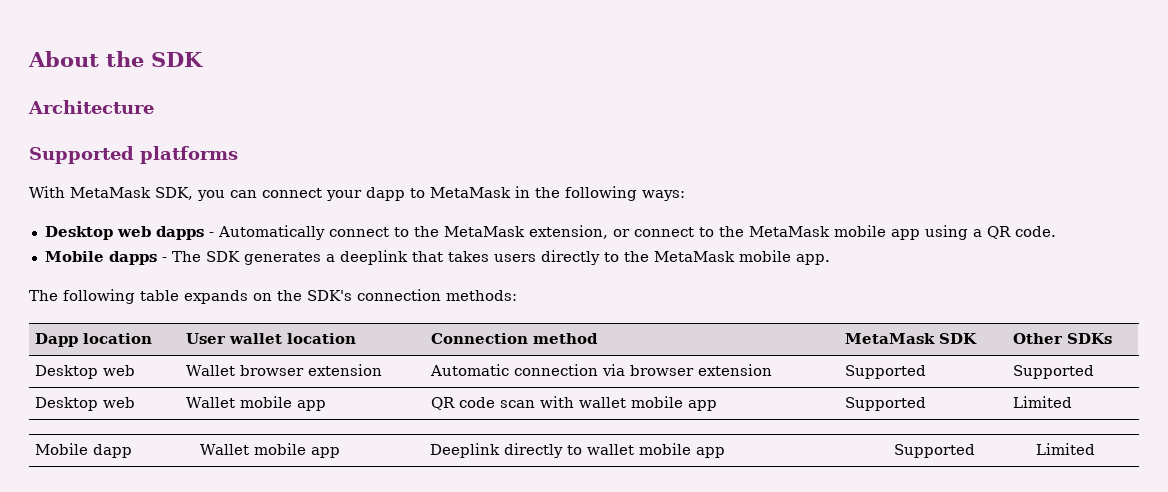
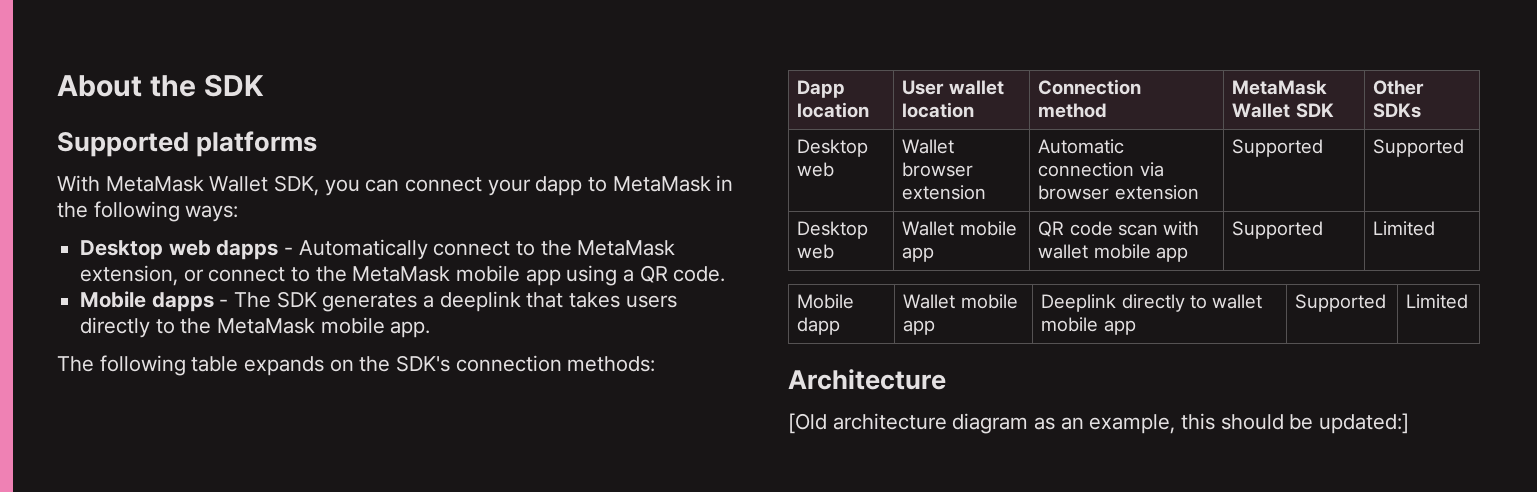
- Architecture
- With MetaMask SDK, you can connect your dapp to MetaMask in the following ways:
+ With MetaMask Wallet SDK, you can connect your dapp to MetaMask in the following ways:
- Dapp location | User wallet location | Connection method | MetaMask SDK | Other SDKs
+ Dapp location | User wallet location | Connection method | MetaMask Wallet SDK | Other SDKs
+ Architecture
+ [Old architecture diagram as an example, this should be updated:]

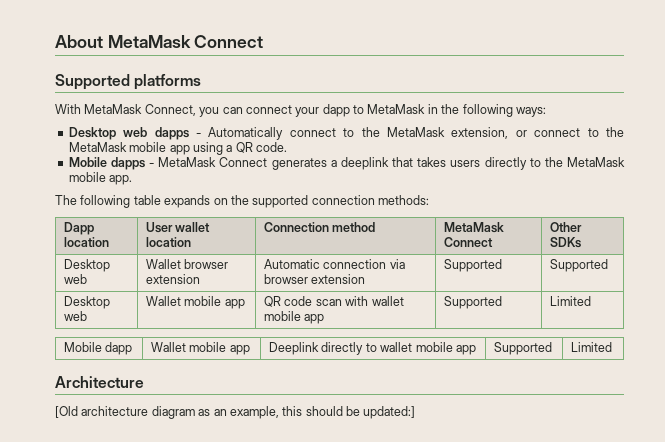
- About the SDK
+ About MetaMask Connect
- With MetaMask Wallet SDK, you can connect your dapp to MetaMask in the following ways:
+ With MetaMask Connect, you can connect your dapp to MetaMask in the following ways:
- Mobile dapps - The SDK generates a deeplink that takes users directly to the MetaMask mobile app.
+ Mobile dapps - MetaMask Connect generates a deeplink that takes users directly to the MetaMask mobile app.
- The following table expands on the SDK's connection methods:
+ The following table expands on the supported connection methods:
- Dapp location | User wallet location | Connection method | MetaMask Wallet SDK | Other SDKs
+ Dapp location | User wallet location | Connection method | MetaMask Connect | Other SDKs

